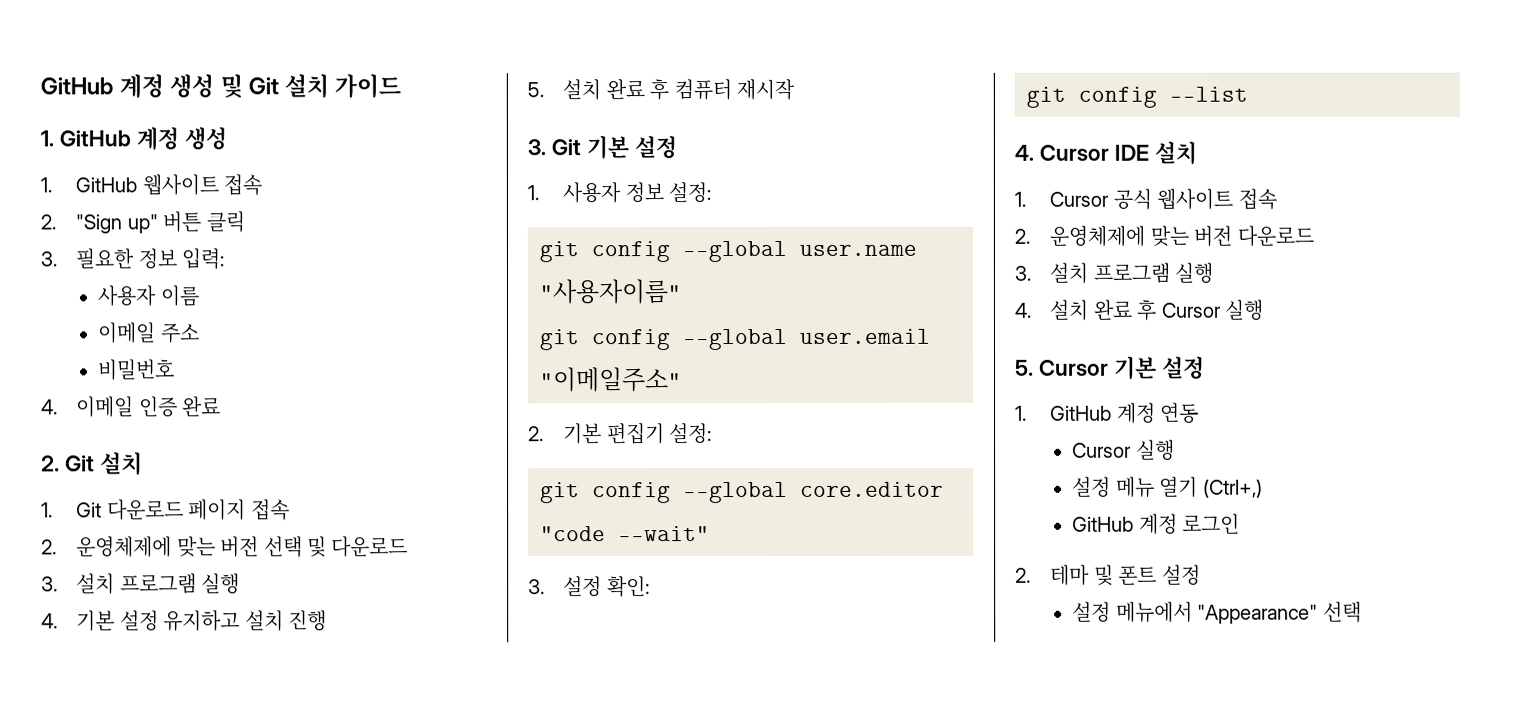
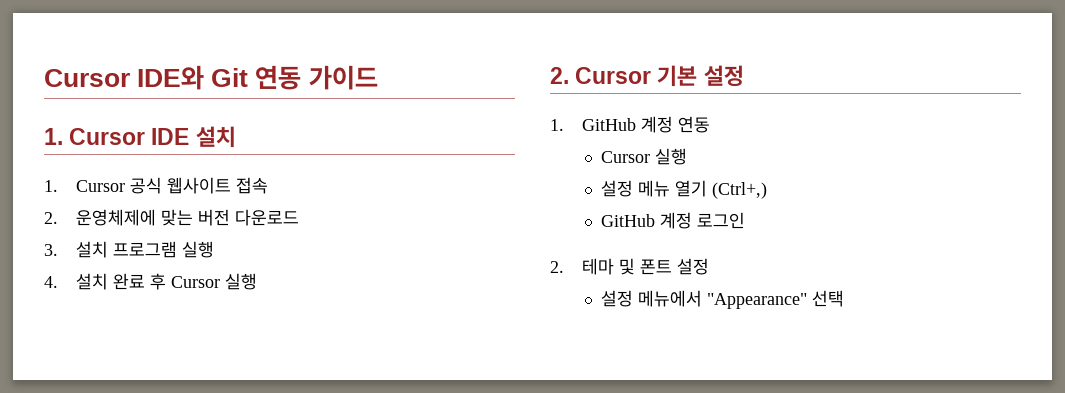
- GitHub 계정 생성 및 Git 설치 가이드
- 1. GitHub 계정 생성
- 1. GitHub 웹사이트 접속
- 2. "Sign up" 버튼 클릭
- 3. 필요한 정보 입력:
- 사용자 이름
- 이메일 주소
- 비밀번호
- 4. 이메일 인증 완료
- 2. Git 설치
- 1. Git 다운로드 페이지 접속
- 2. 운영체제에 맞는 버전 선택 및 다운로드
- 3. 설치 프로그램 실행
- 4. 기본 설정 유지하고 설치 진행
- 5. 설치 완료 후 컴퓨터 재시작
- 3. Git 기본 설정
- 1. 사용자 정보 설정:
- git config --global user.name "사용자이름"
- git config --global user.email "이메일주소"
- 2. 기본 편집기 설정:
- git config --global core.editor "code --wait"
- 3. 설정 확인:
- git config --list
- 4. Cursor IDE 설치
+ Cursor IDE와 Git 연동 가이드
+ 1. Cursor IDE 설치
- 5. Cursor 기본 설정
+ 2. Cursor 기본 설정

